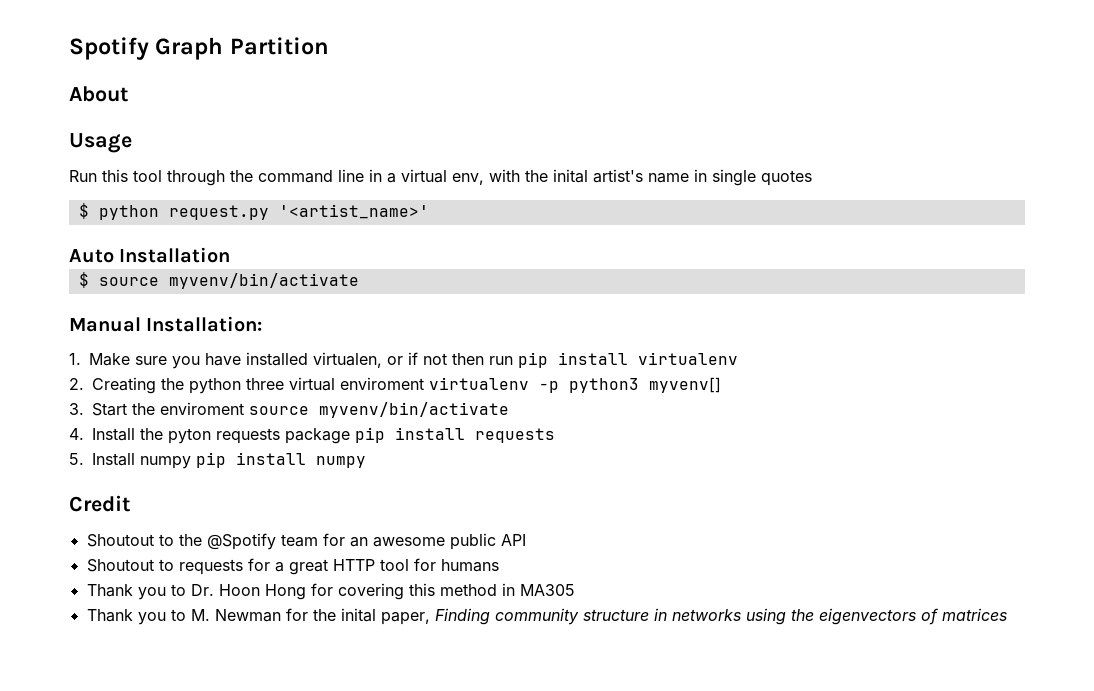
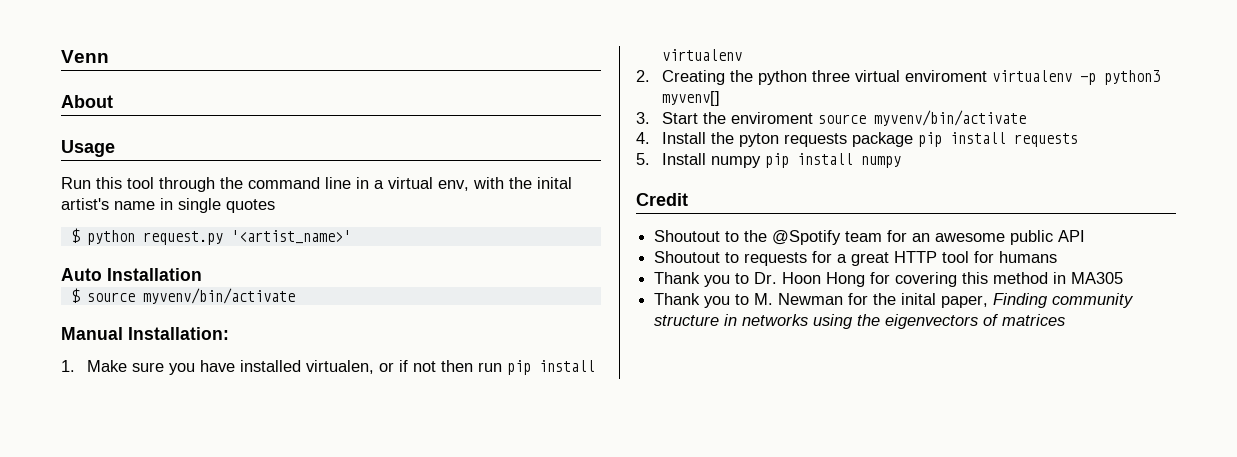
- Spotify Graph Partition
+ Venn

